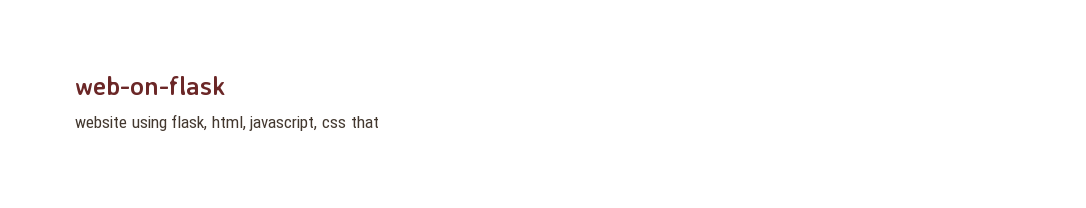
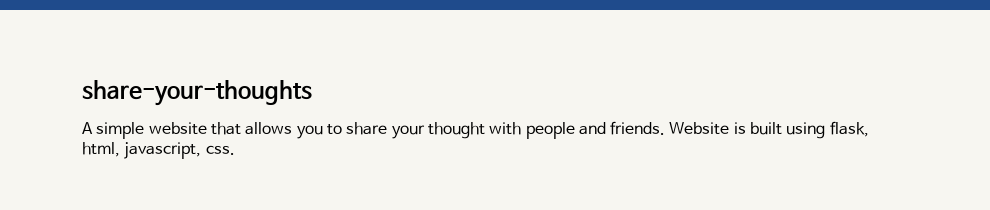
- web-on-flask
- website using flask, html, javascript, css that
+ share-your-thoughts
+ A simple website that allows you to share your thought with people and friends. Website is built using flask, html, javascript, css.

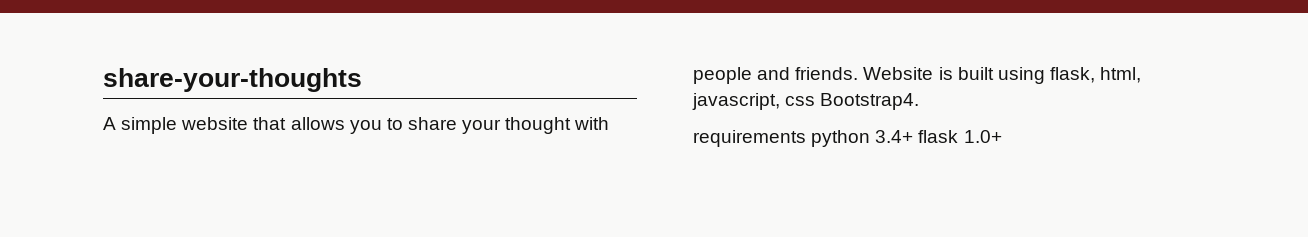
- Website is built using flask, html, javascript, css.
+ Website is built using flask, html, javascript, css Bootstrap4.
+ requirements python 3.4+ flask 1.0+

